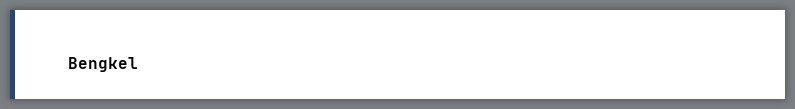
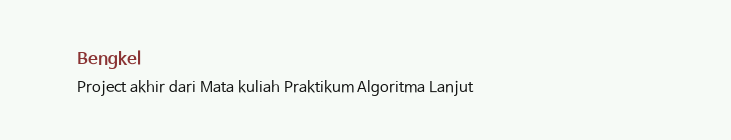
+ Project akhir dari Mata kuliah Praktikum Algoritma Lanjut

